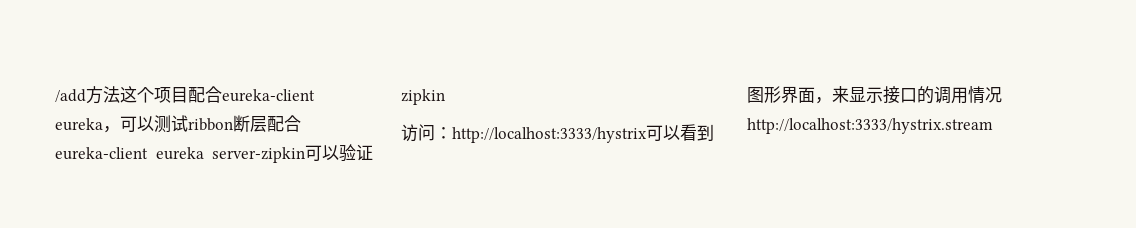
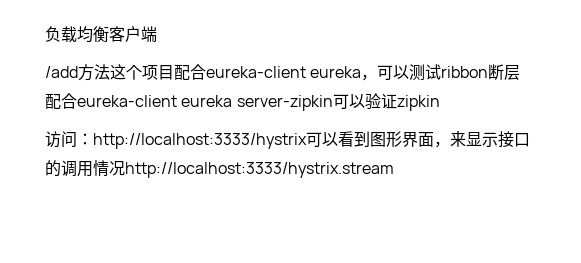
+ 负载均衡客户端

